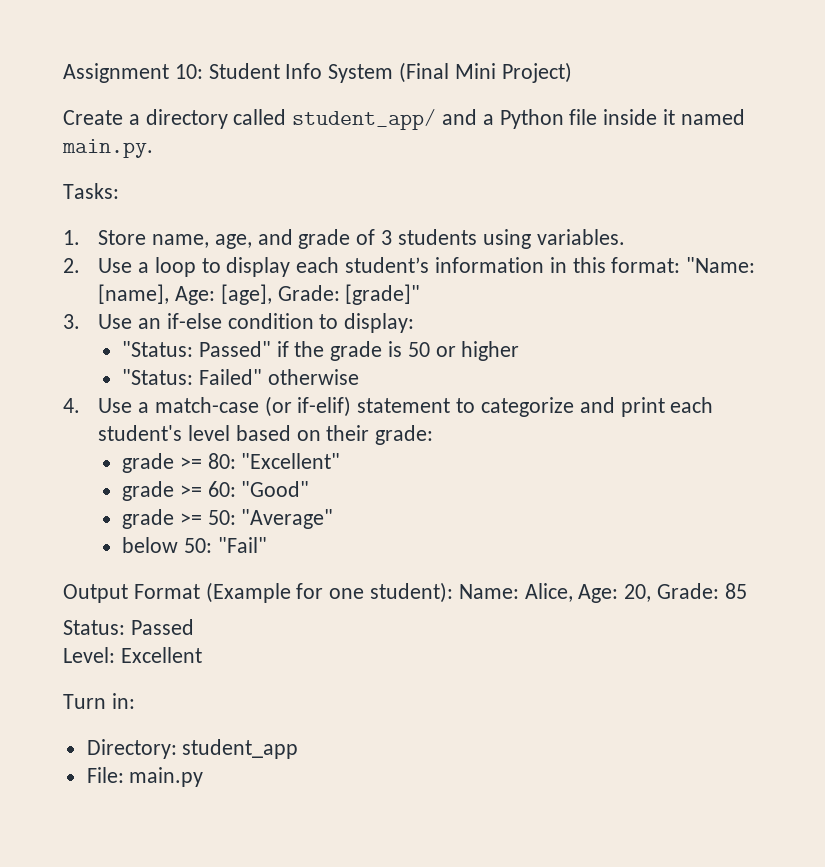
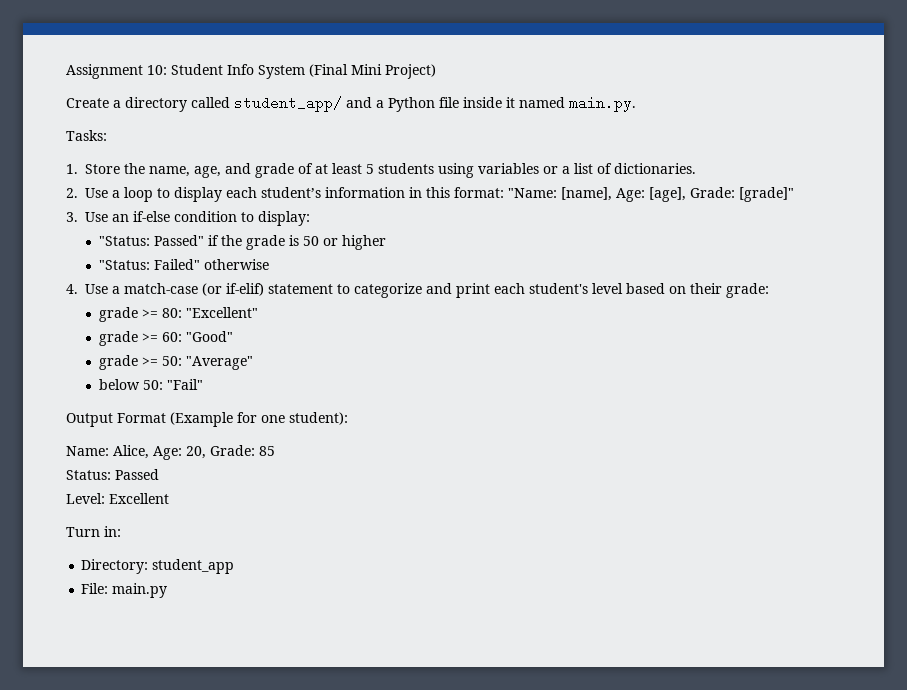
- 1. Store name, age, and grade of 3 students using variables.
+ 1. Store the name, age, and grade of at least 5 students using variables or a list of dictionaries.
- Output Format (Example for one student): Name: Alice, Age: 20, Grade: 85
+ Output Format (Example for one student):
+ Name: Alice, Age: 20, Grade: 85

